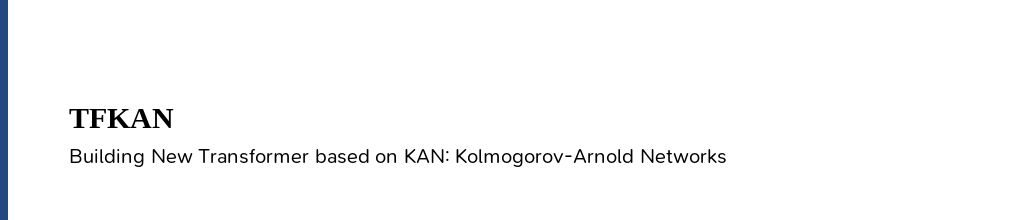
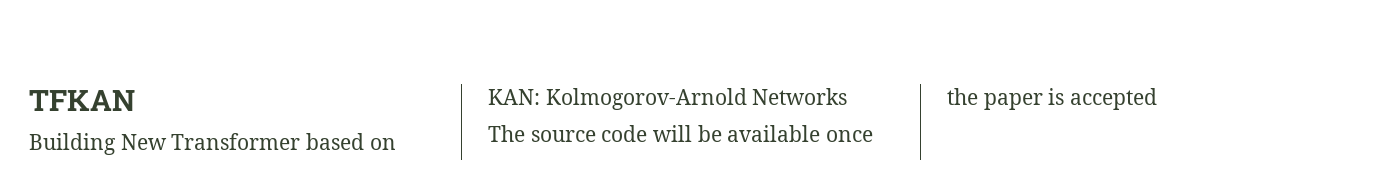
+ The source code will be available once the paper is accepted

